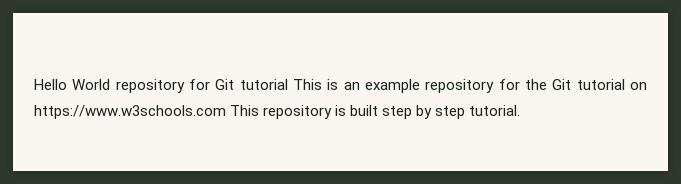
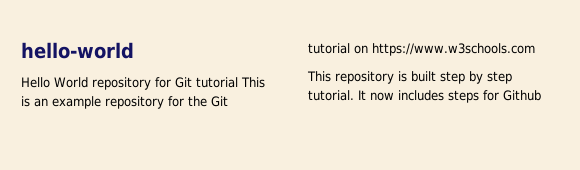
+ hello-world
- Hello World repository for Git tutorial This is an example repository for the Git tutorial on https://www.w3schools.com This repository is built step by step tutorial.
+ Hello World repository for Git tutorial This is an example repository for the Git tutorial on https://www.w3schools.com
+ This repository is built step by step tutorial.
+ It now includes steps for Github

